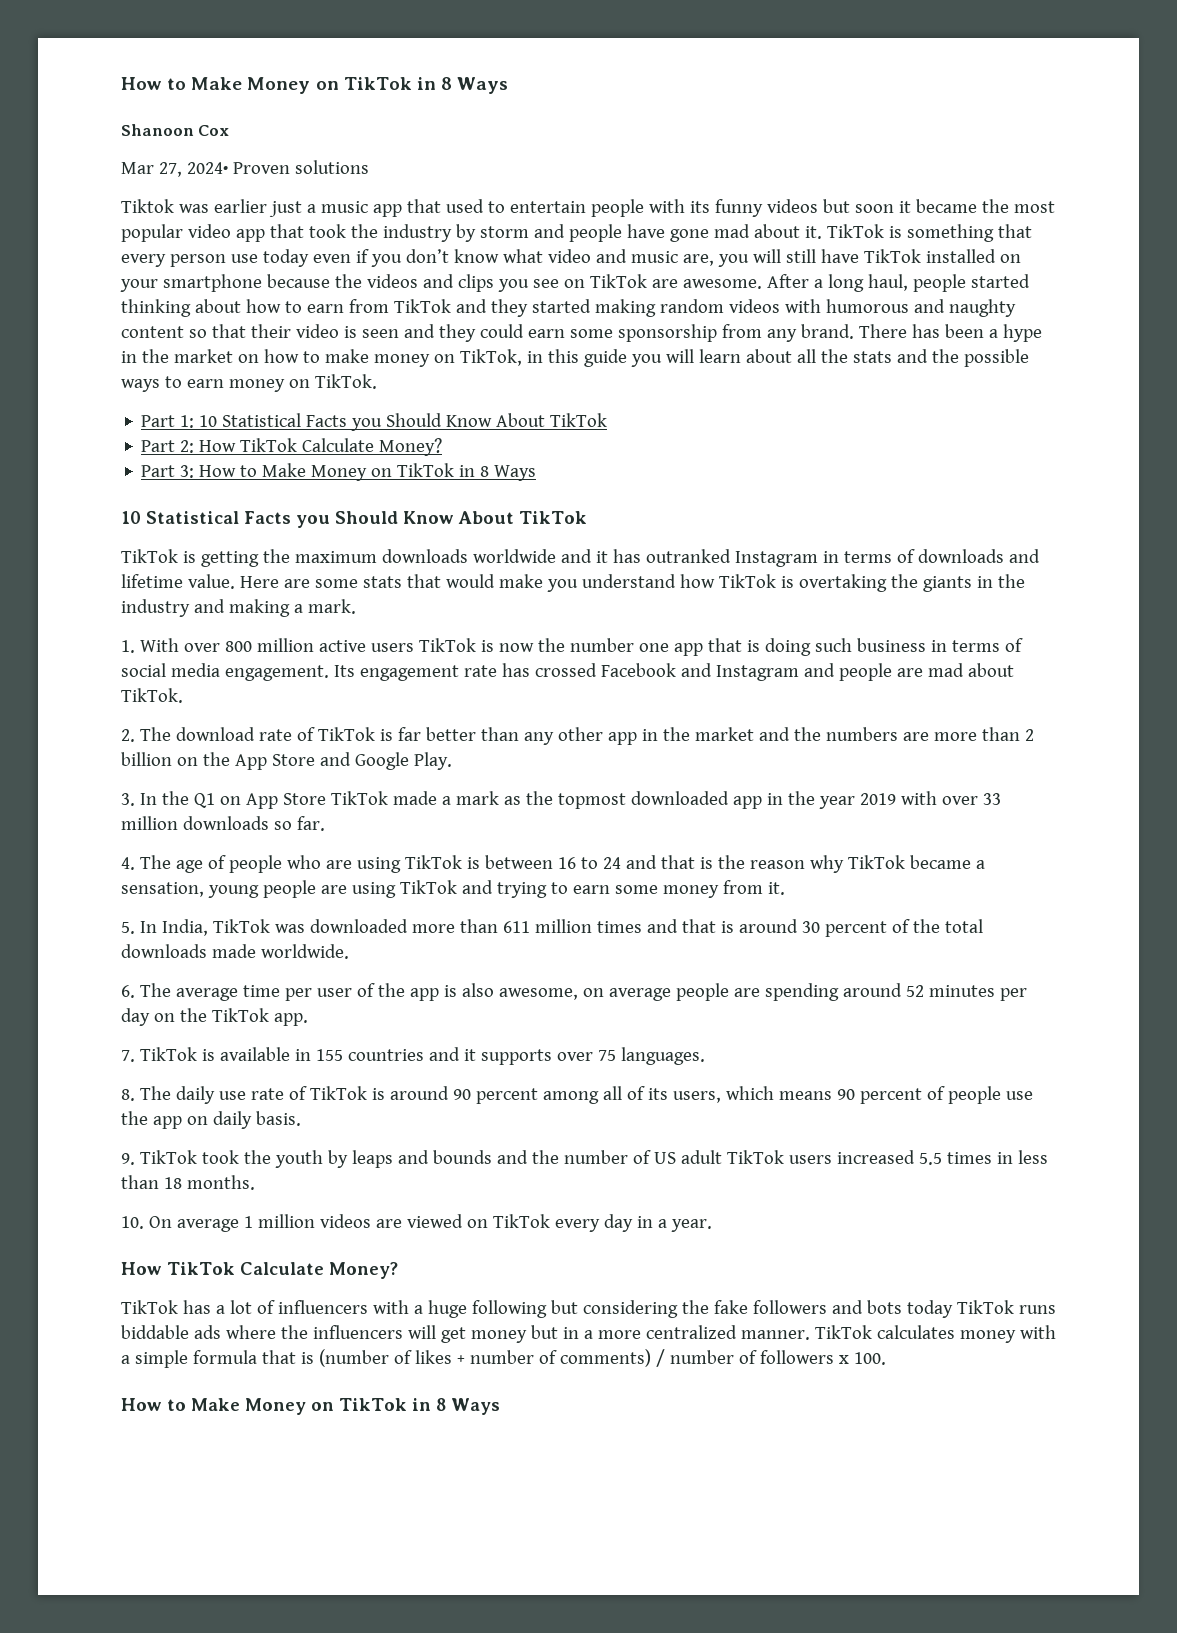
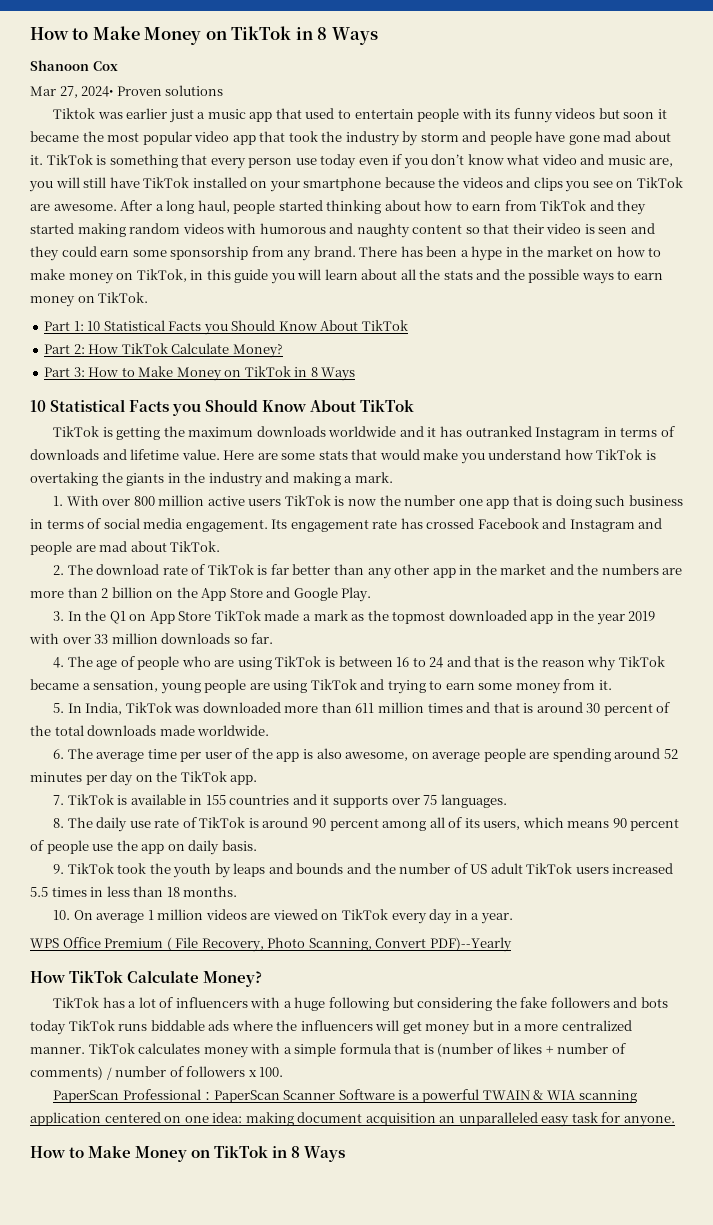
+ WPS Office Premium ( File Recovery, Photo Scanning, Convert PDF)--Yearly
+ PaperScan Professional：PaperScan Scanner Software is a powerful TWAIN & WIA scanning application centered on one idea: making document acquisition an unparalleled easy task for anyone.

